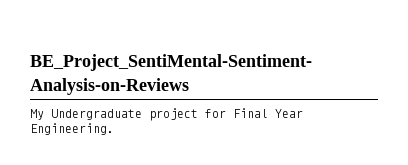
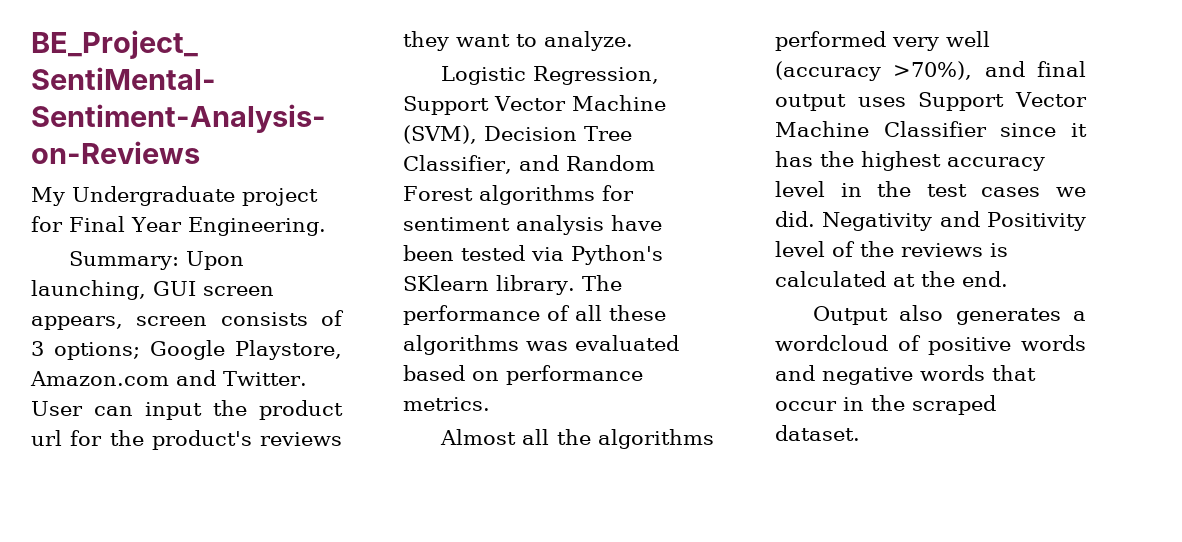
+ Summary: Upon launching, GUI screen appears, screen consists of 3 options; Google Playstore, Amazon.com and Twitter. User can input the product url for the product's reviews they want to analyze.
+ Logistic Regression, Support Vector Machine (SVM), Decision Tree Classifier, and Random Forest algorithms for sentiment analysis have been tested via Python's SKlearn library. The performance of all these algorithms was evaluated based on performance metrics.
+ Almost all the algorithms performed very well (accuracy >70%), and final output uses Support Vector Machine Classifier since it has the highest accuracy level in the test cases we did. Negativity and Positivity level of the reviews is calculated at the end.
+ Output also generates a wordcloud of positive words and negative words that occur in the scraped dataset.

